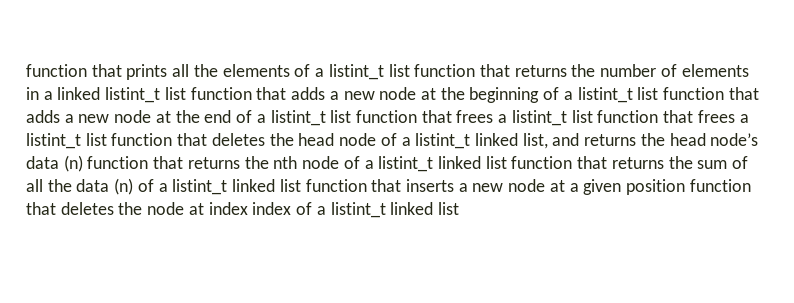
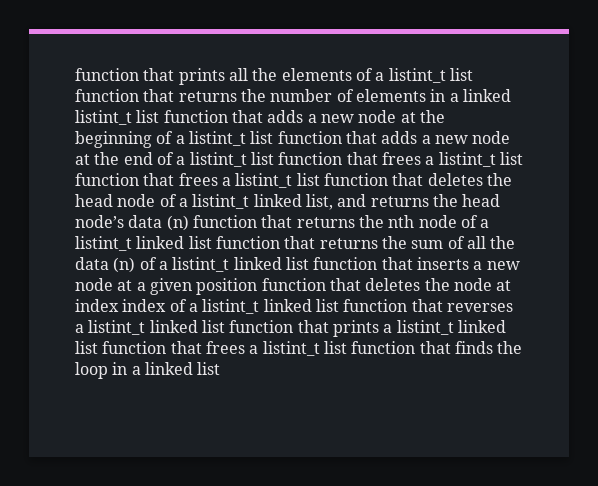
- function that prints all the elements of a listint_t list function that returns the number of elements in a linked listint_t list function that adds a new node at the beginning of a listint_t list function that adds a new node at the end of a listint_t list function that frees a listint_t list function that frees a listint_t list function that deletes the head node of a listint_t linked list, and returns the head node’s data (n) function that returns the nth node of a listint_t linked list function that returns the sum of all the data (n) of a listint_t linked list function that inserts a new node at a given position function that deletes the node at index index of a listint_t linked list
+ function that prints all the elements of a listint_t list function that returns the number of elements in a linked listint_t list function that adds a new node at the beginning of a listint_t list function that adds a new node at the end of a listint_t list function that frees a listint_t list function that frees a listint_t list function that deletes the head node of a listint_t linked list, and returns the head node’s data (n) function that returns the nth node of a listint_t linked list function that returns the sum of all the data (n) of a listint_t linked list function that inserts a new node at a given position function that deletes the node at index index of a listint_t linked list function that reverses a listint_t linked list function that prints a listint_t linked list function that frees a listint_t list function that finds the loop in a linked list

